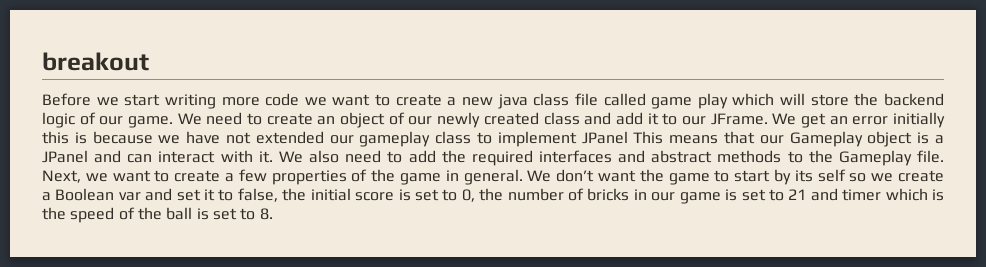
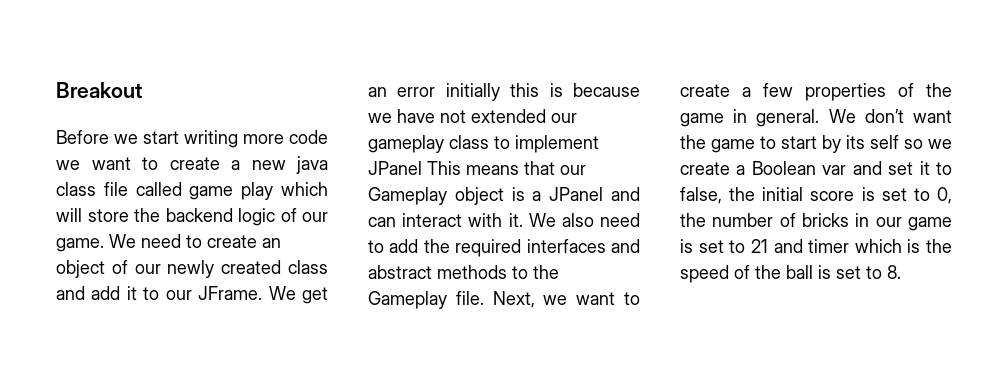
- breakout
+ Breakout

